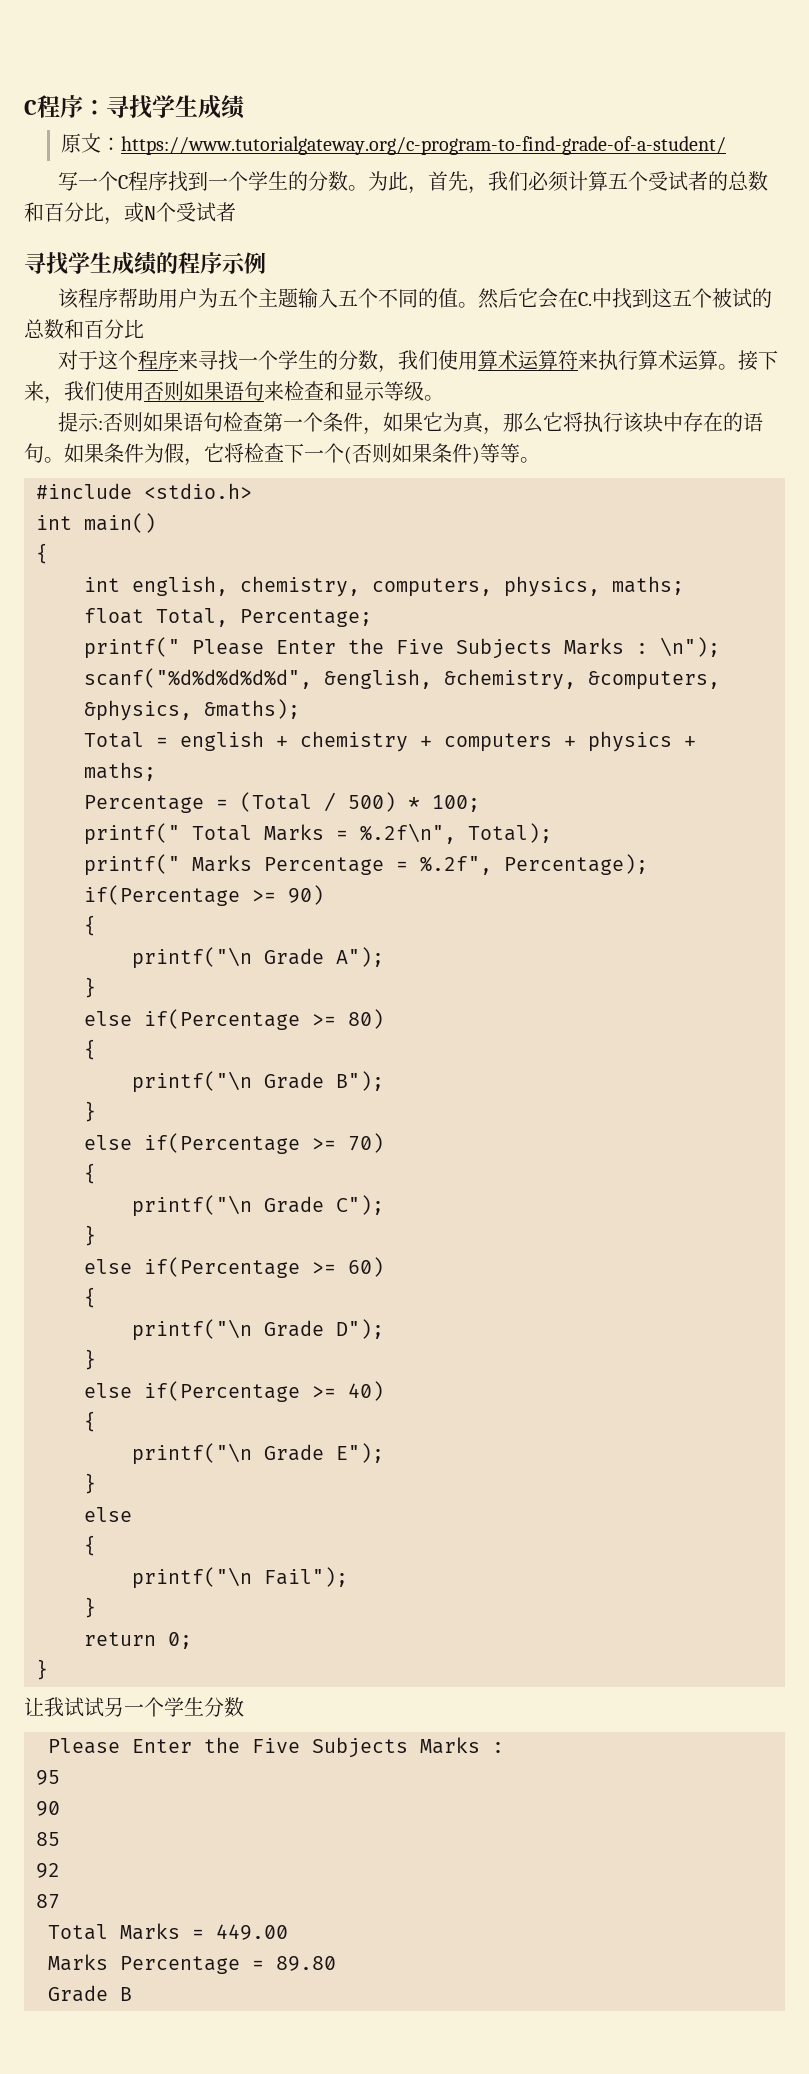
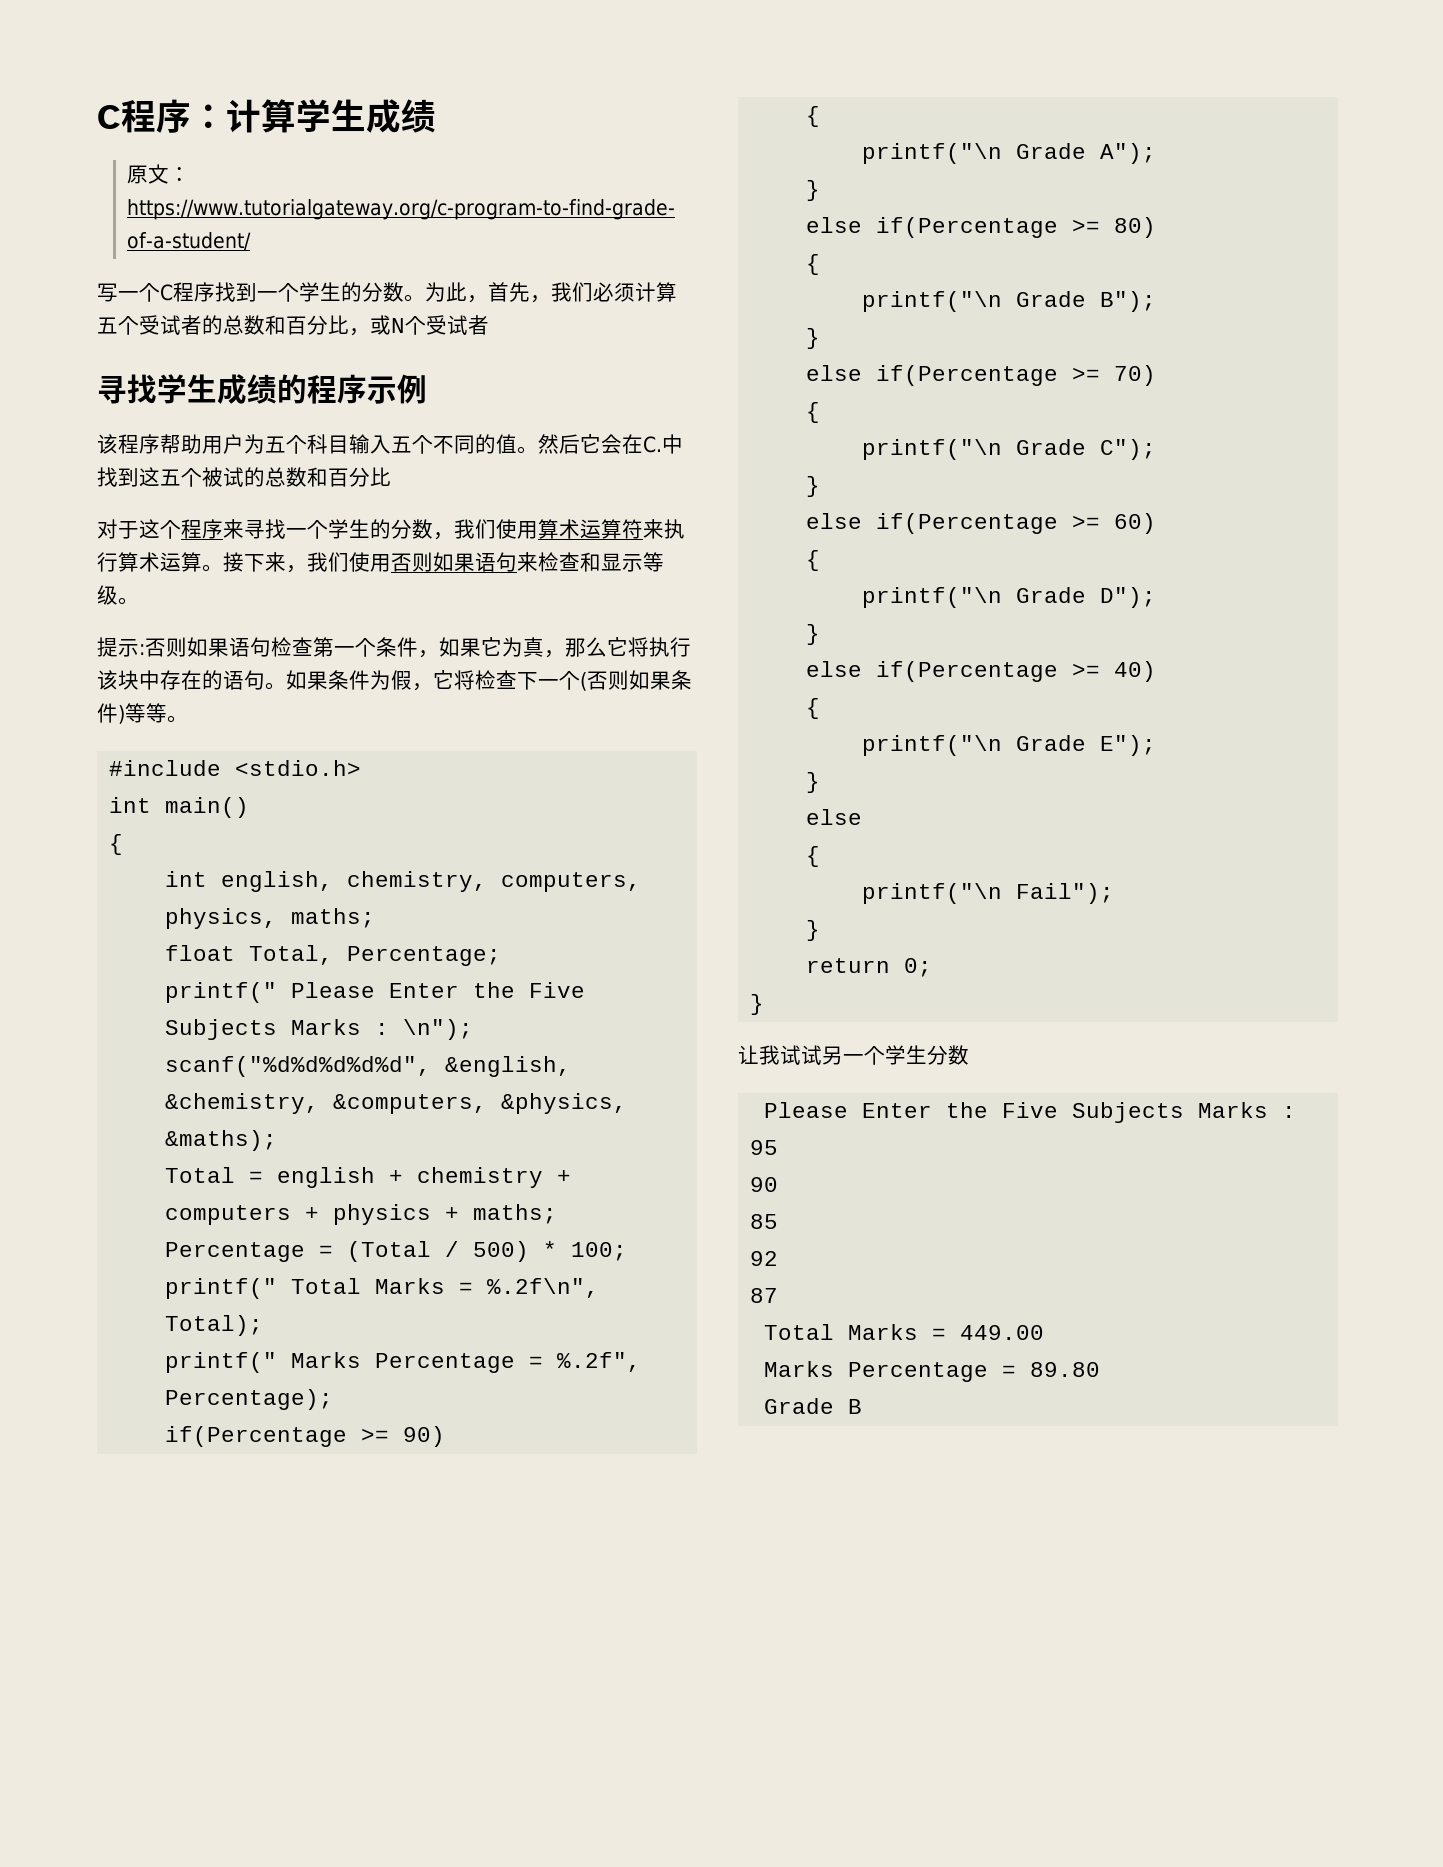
- C程序：寻找学生成绩
+ C程序：计算学生成绩
- 该程序帮助用户为五个主题输入五个不同的值。
+ 该程序帮助用户为五个科目输入五个不同的值。

